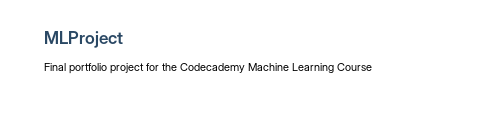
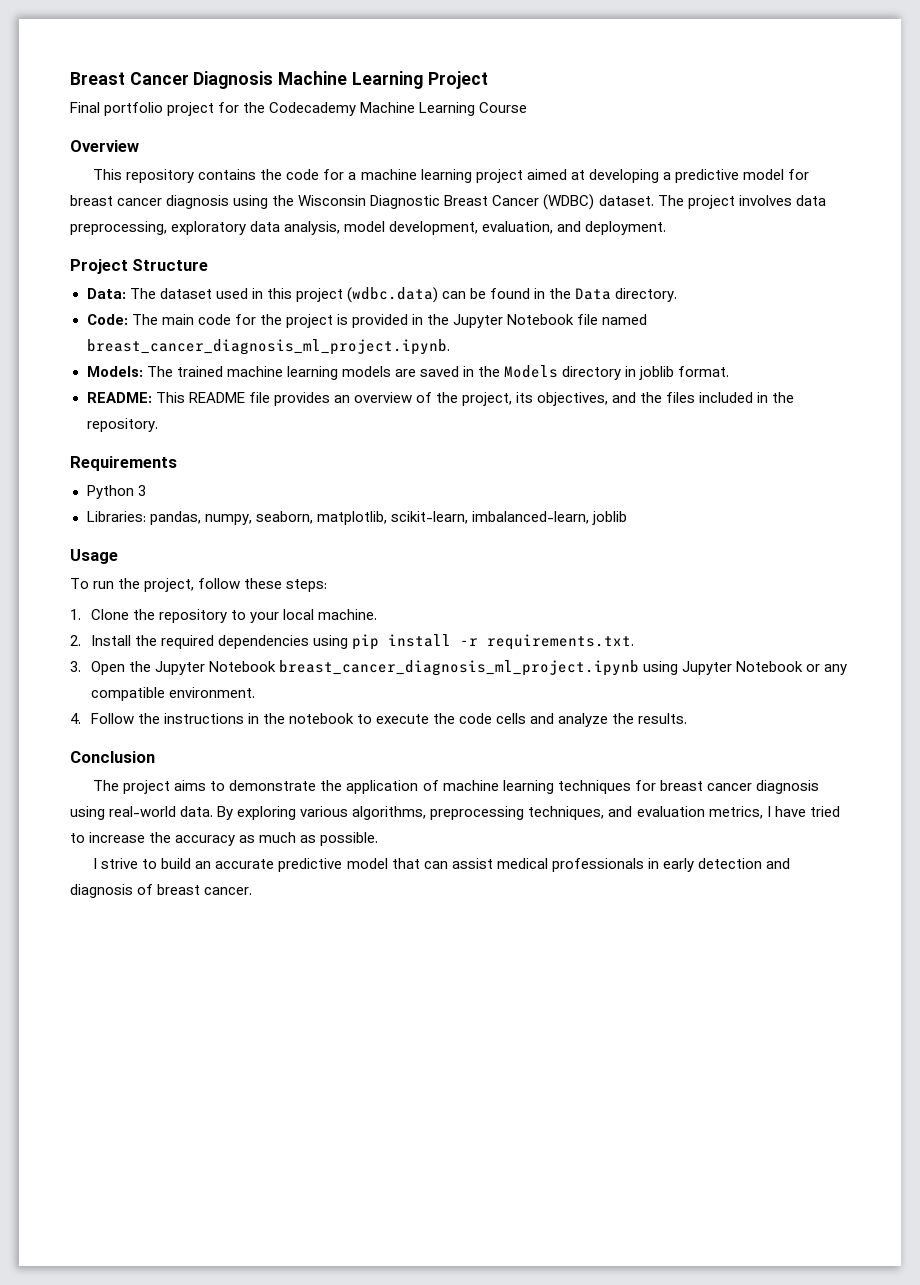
- MLProject
+ Breast Cancer Diagnosis Machine Learning Project
+ Overview
+ This repository contains the code for a machine learning project aimed at developing a predictive model for breast cancer diagnosis using the Wisconsin Diagnostic Breast Cancer (WDBC) dataset. The project involves data preprocessing, exploratory data analysis, model development, evaluation, and deployment.
+ Project Structure
+ Data: The dataset used in this project (wdbc.data) can be found in the Data directory.
+ Code: The main code for the project is provided in the Jupyter Notebook file named breast_cancer_diagnosis_ml_project.ipynb.
+ Models: The trained machine learning models are saved in the Models directory in joblib format.
+ README: This README file provides an overview of the project, its objectives, and the files included in the repository.
+ Requirements
+ Python 3
+ Libraries: pandas, numpy, seaborn, matplotlib, scikit-learn, imbalanced-learn, joblib
+ Usage
+ To run the project, follow these steps:
+ 1. Clone the repository to your local machine.
+ 2. Install the required dependencies using pip install -r requirements.txt.
+ 3. Open the Jupyter Notebook breast_cancer_diagnosis_ml_project.ipynb using Jupyter Notebook or any compatible environment.
+ 4. Follow the instructions in the notebook to execute the code cells and analyze the results.
+ Conclusion
+ The project aims to demonstrate the application of machine learning techniques for breast cancer diagnosis using real-world data. By exploring various algorithms, preprocessing techniques, and evaluation metrics, I have tried to increase the accuracy as much as possible.
+ I strive to build an accurate predictive model that can assist medical professionals in early detection and diagnosis of breast cancer.

